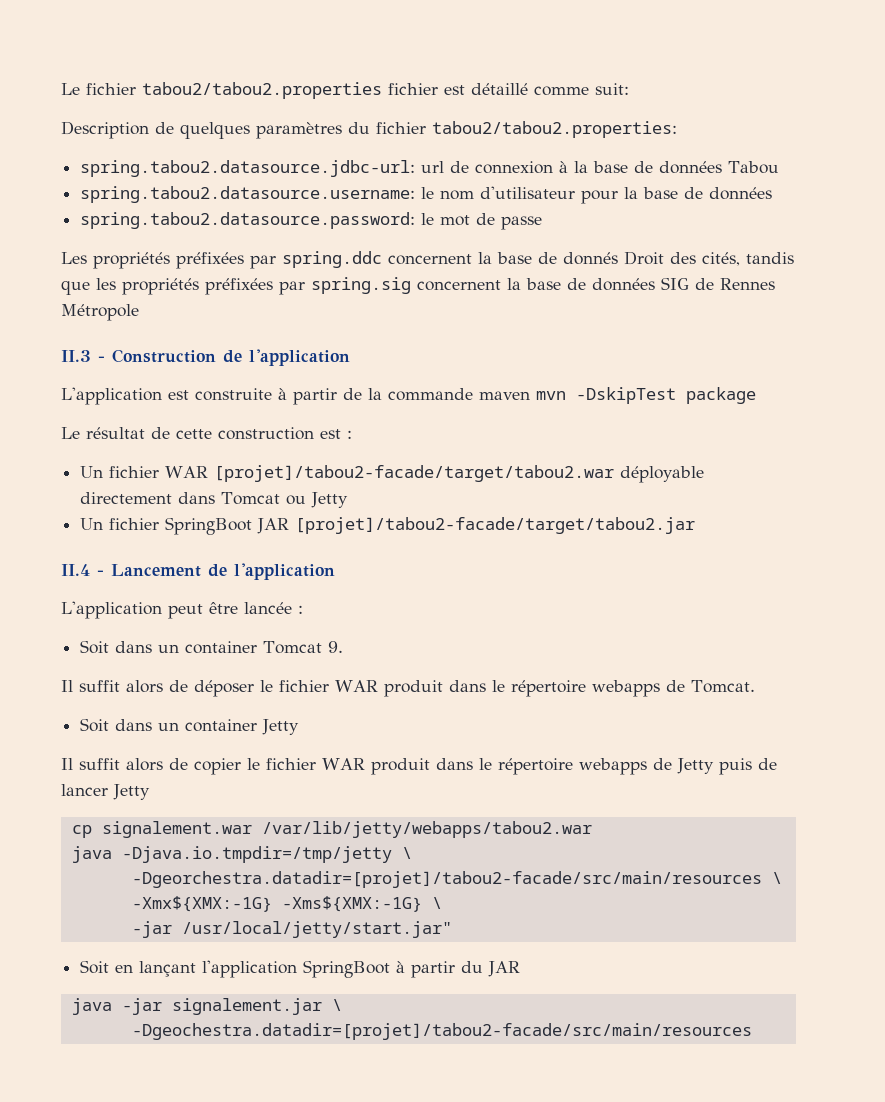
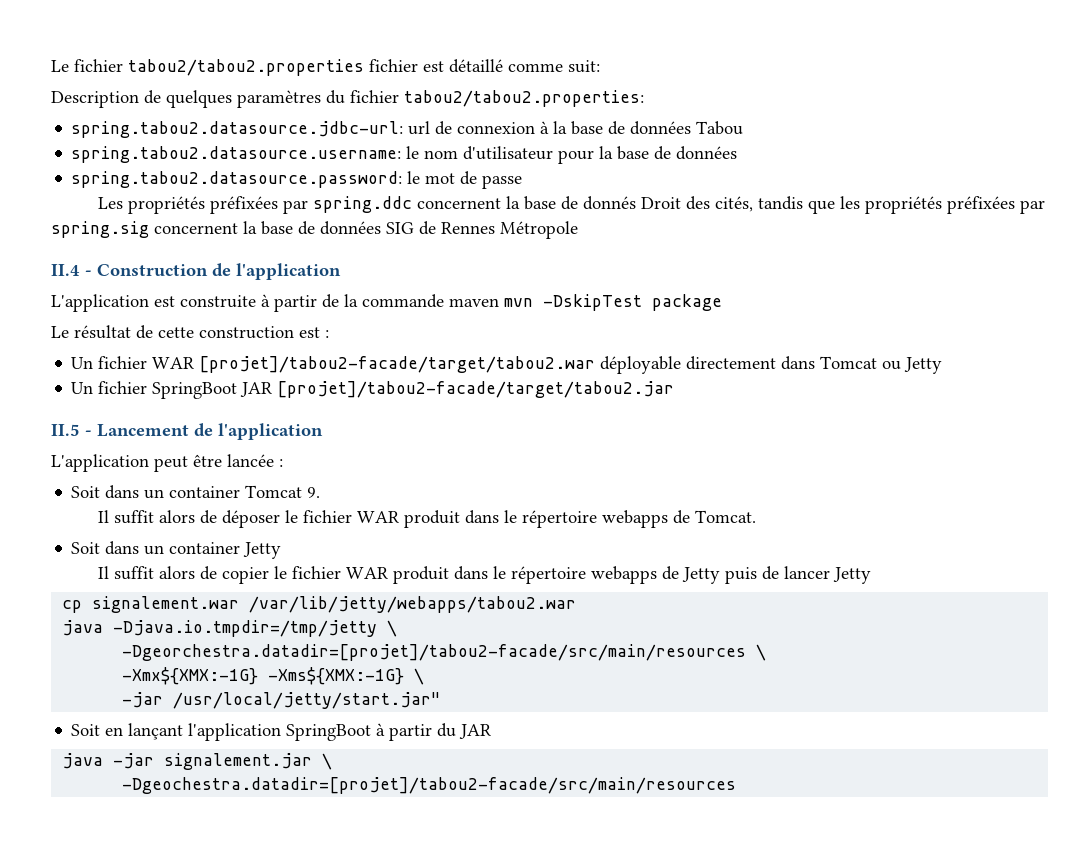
- II.3 - Construction de l'application
+ II.4 - Construction de l'application
- II.4 - Lancement de l'application
+ II.5 - Lancement de l'application

